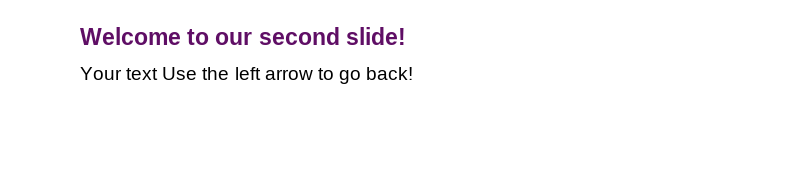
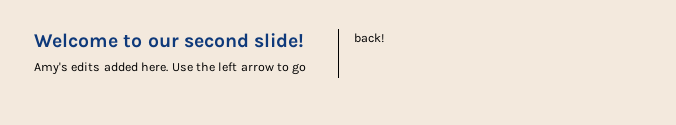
- Your text Use the left arrow to go back!
+ Amy's edits added here. Use the left arrow to go back!

